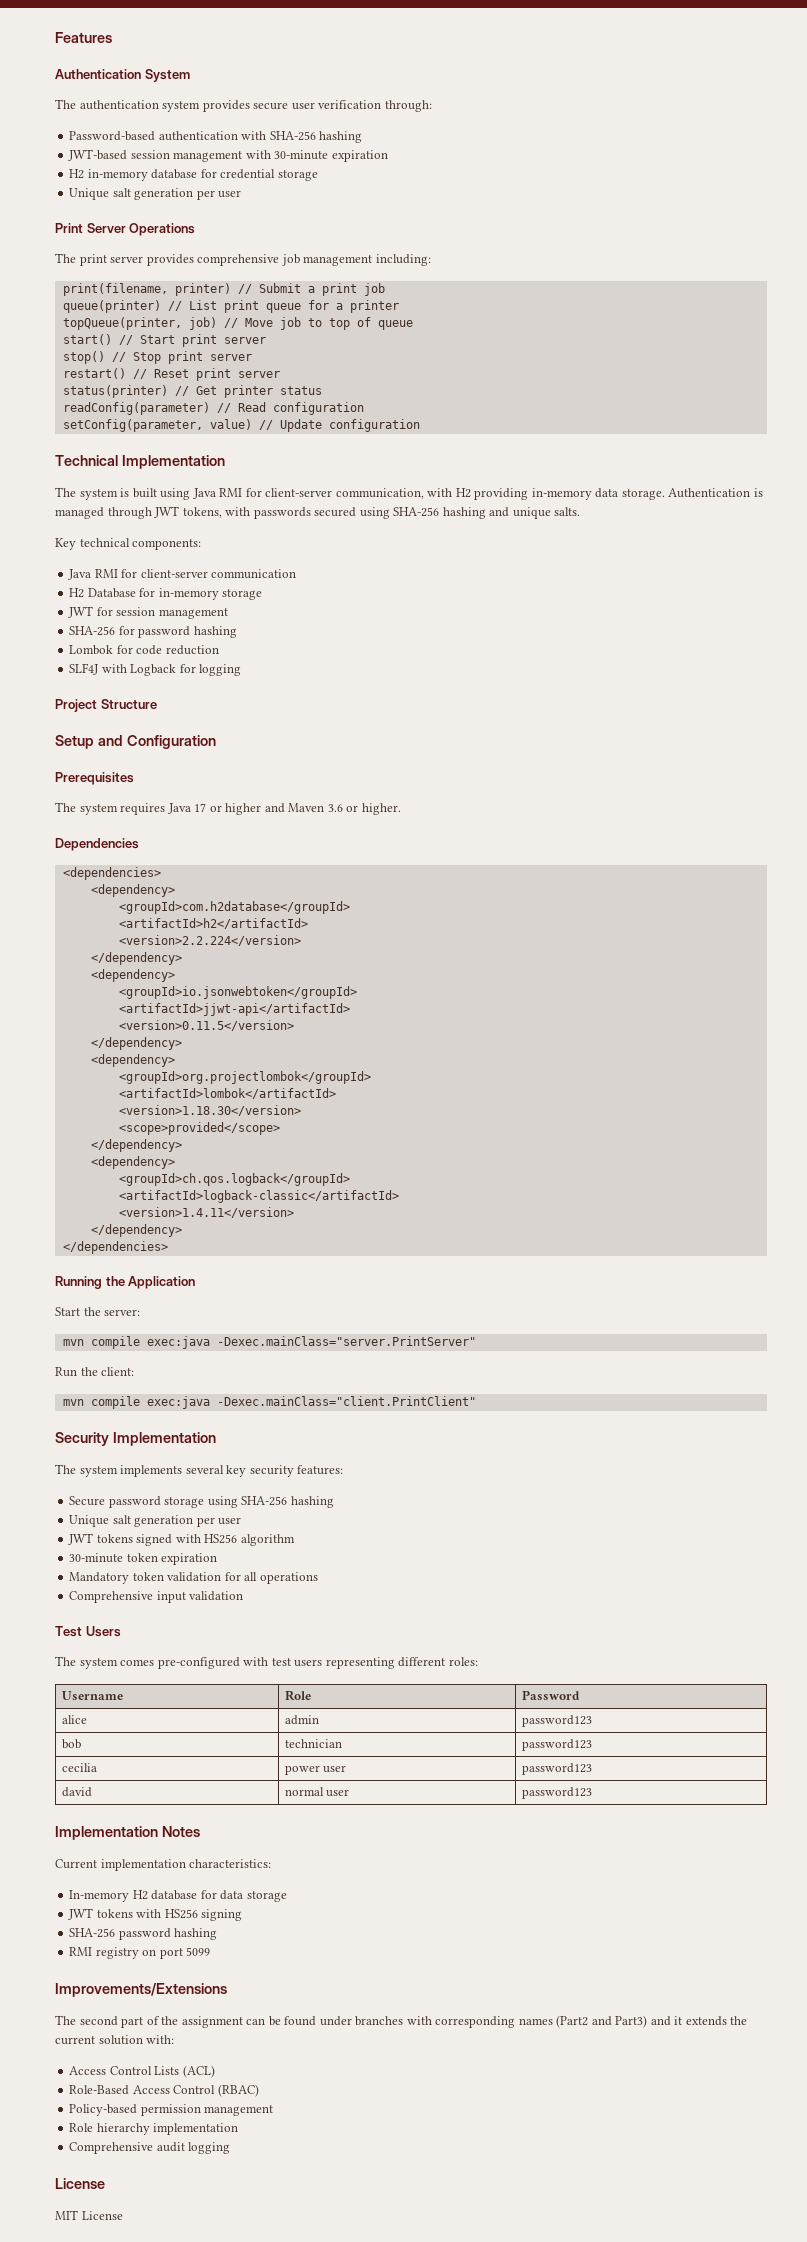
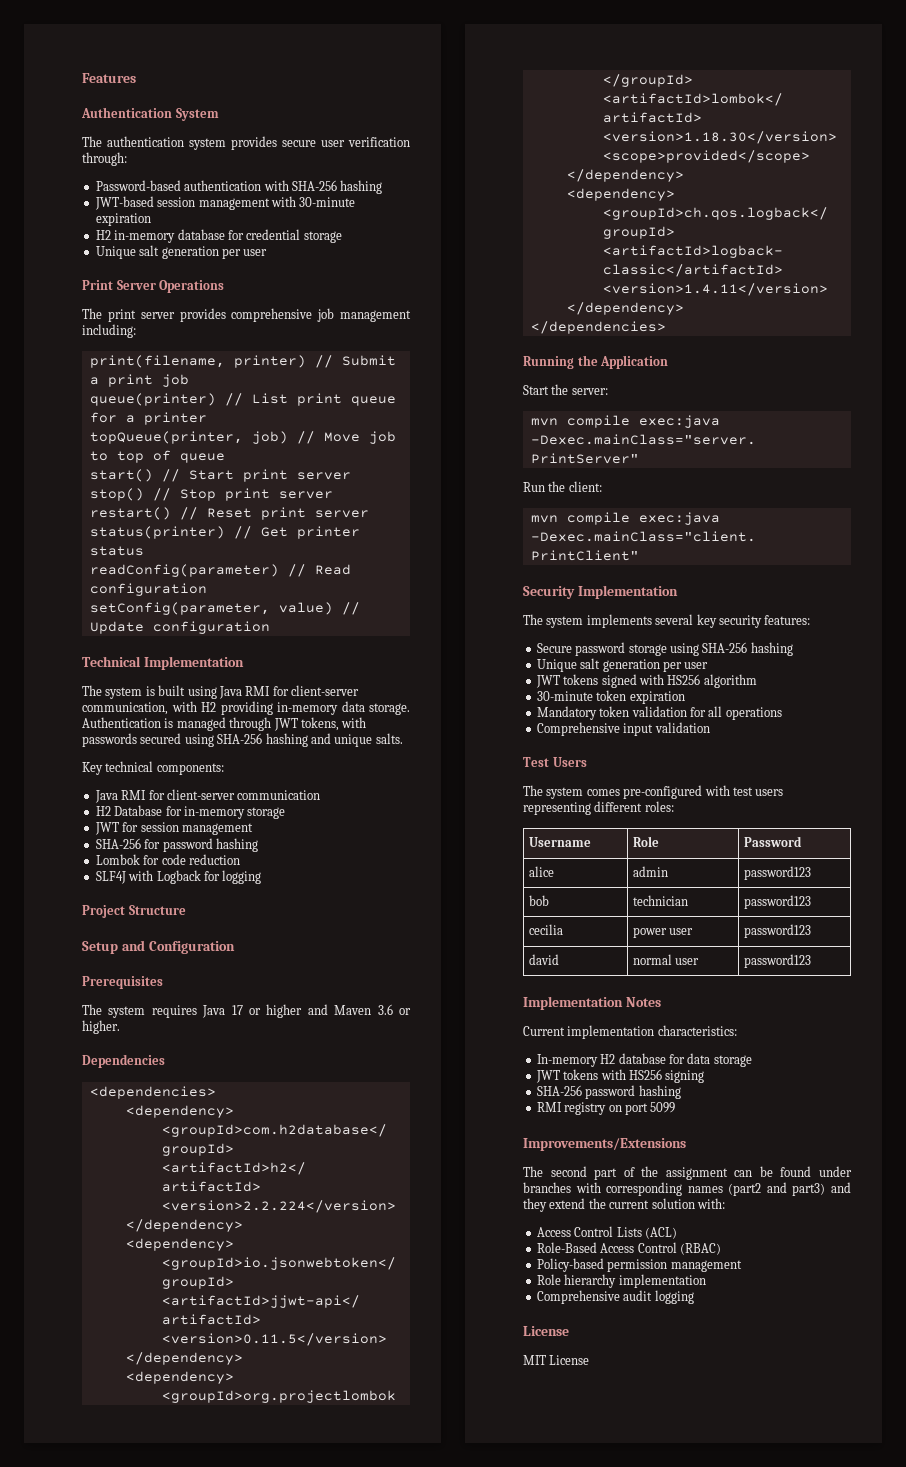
- The second part of the assignment can be found under branches with corresponding names (Part2 and Part3) and it extends the current solution with:
+ The second part of the assignment can be found under branches with corresponding names (part2 and part3) and they extend the current solution with:

